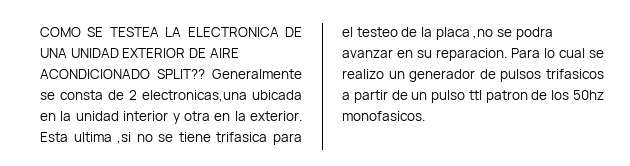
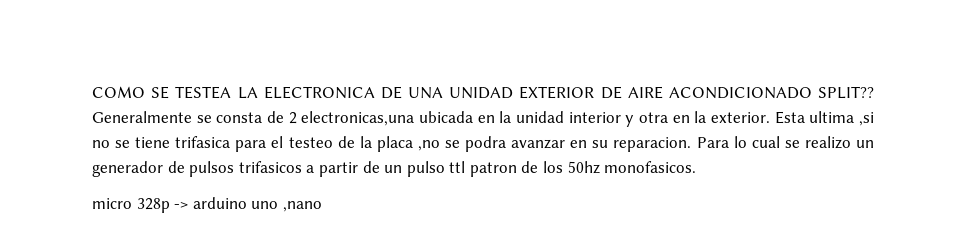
+ micro 328p -> arduino uno ,nano

